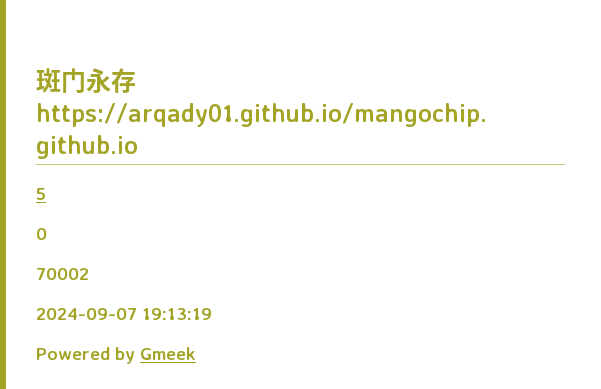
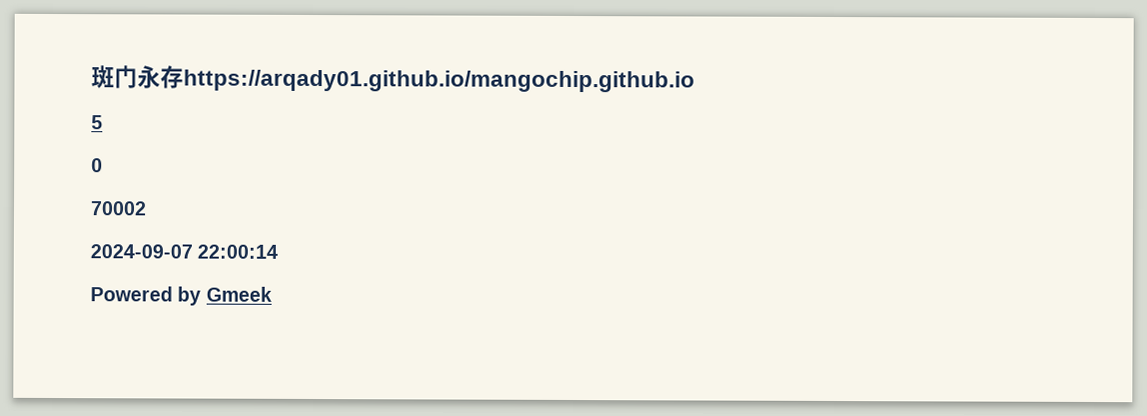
- 2024-09-07 19:13:19
+ 2024-09-07 22:00:14

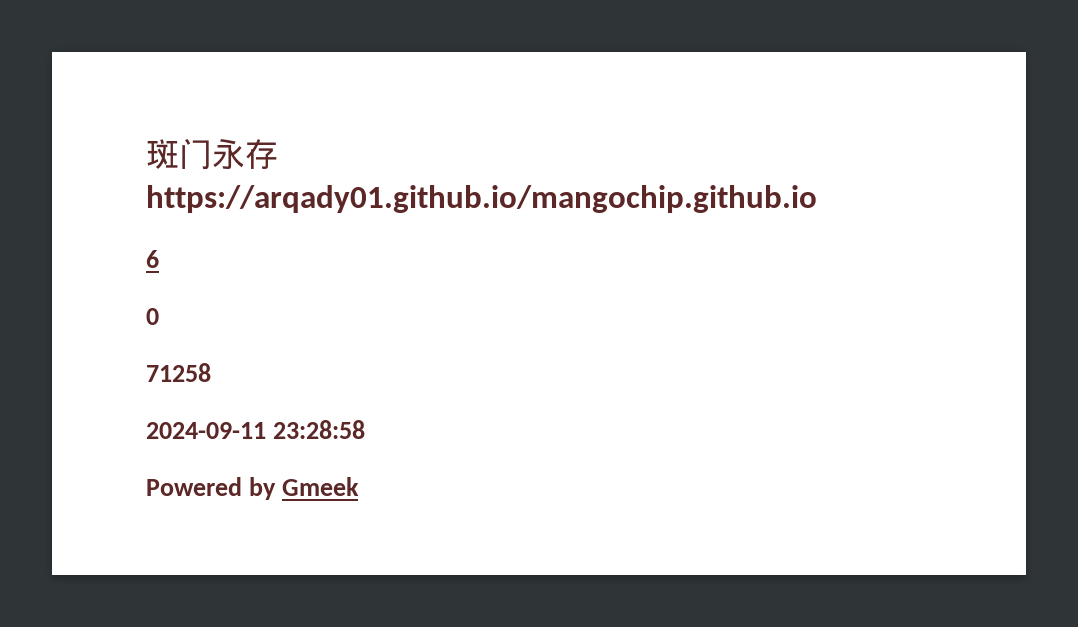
- 5
+ 6
- 70002
- 2024-09-07 22:00:14
+ 71258
+ 2024-09-11 23:28:58

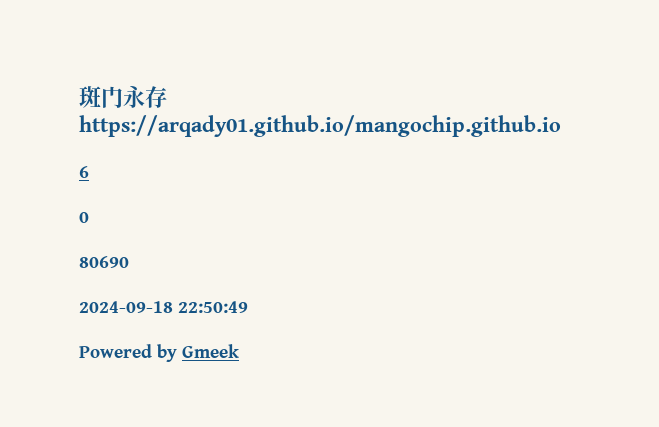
- 71258
- 2024-09-11 23:28:58
+ 80690
+ 2024-09-18 22:50:49

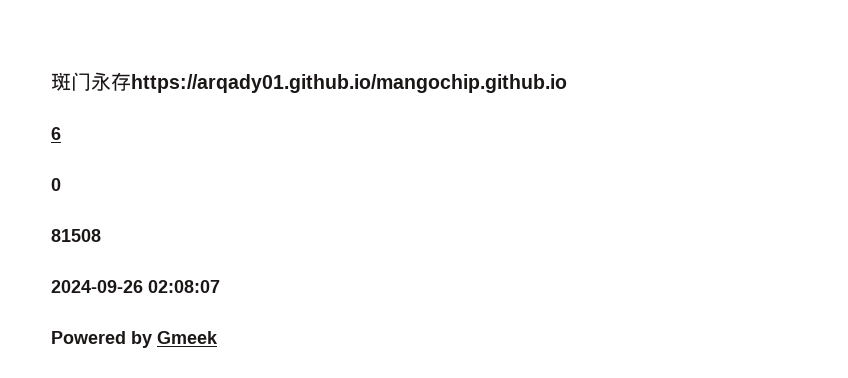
- 80690
- 2024-09-18 22:50:49
+ 81508
+ 2024-09-26 02:08:07

